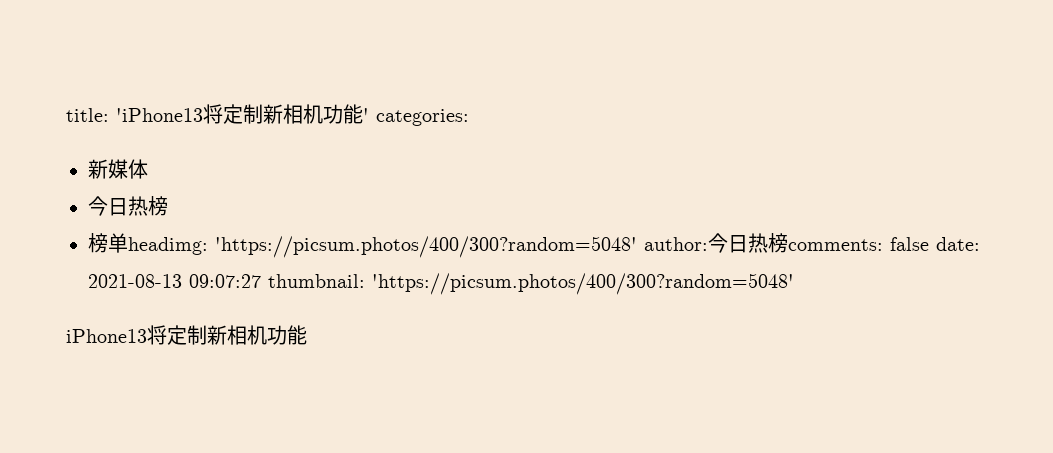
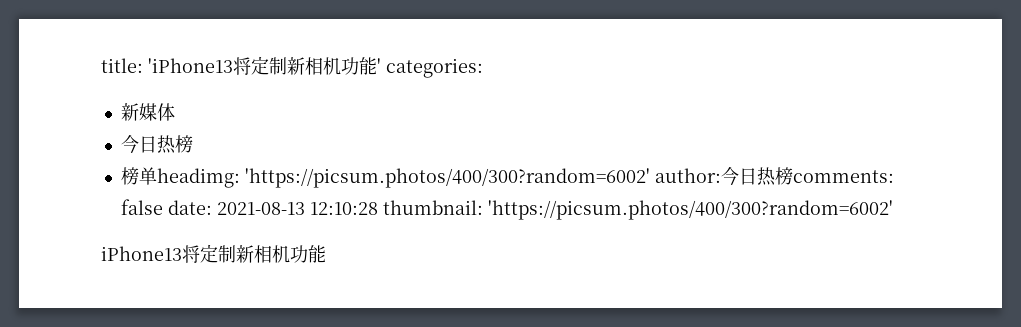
- 榜单headimg: 'https://picsum.photos/400/300?random=5048' author:今日热榜comments: false date: 2021-08-13 09:07:27 thumbnail: 'https://picsum.photos/400/300?random=5048'
+ 榜单headimg: 'https://picsum.photos/400/300?random=6002' author:今日热榜comments: false date: 2021-08-13 12:10:28 thumbnail: 'https://picsum.photos/400/300?random=6002'

